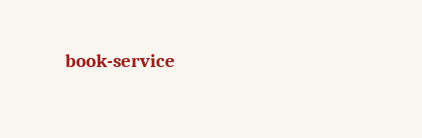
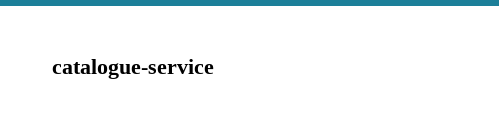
- book-service
+ catalogue-service

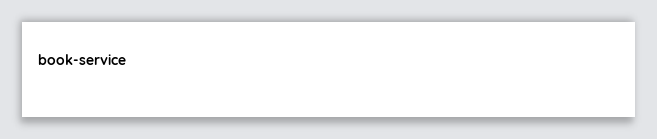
- catalogue-service
+ book-service

